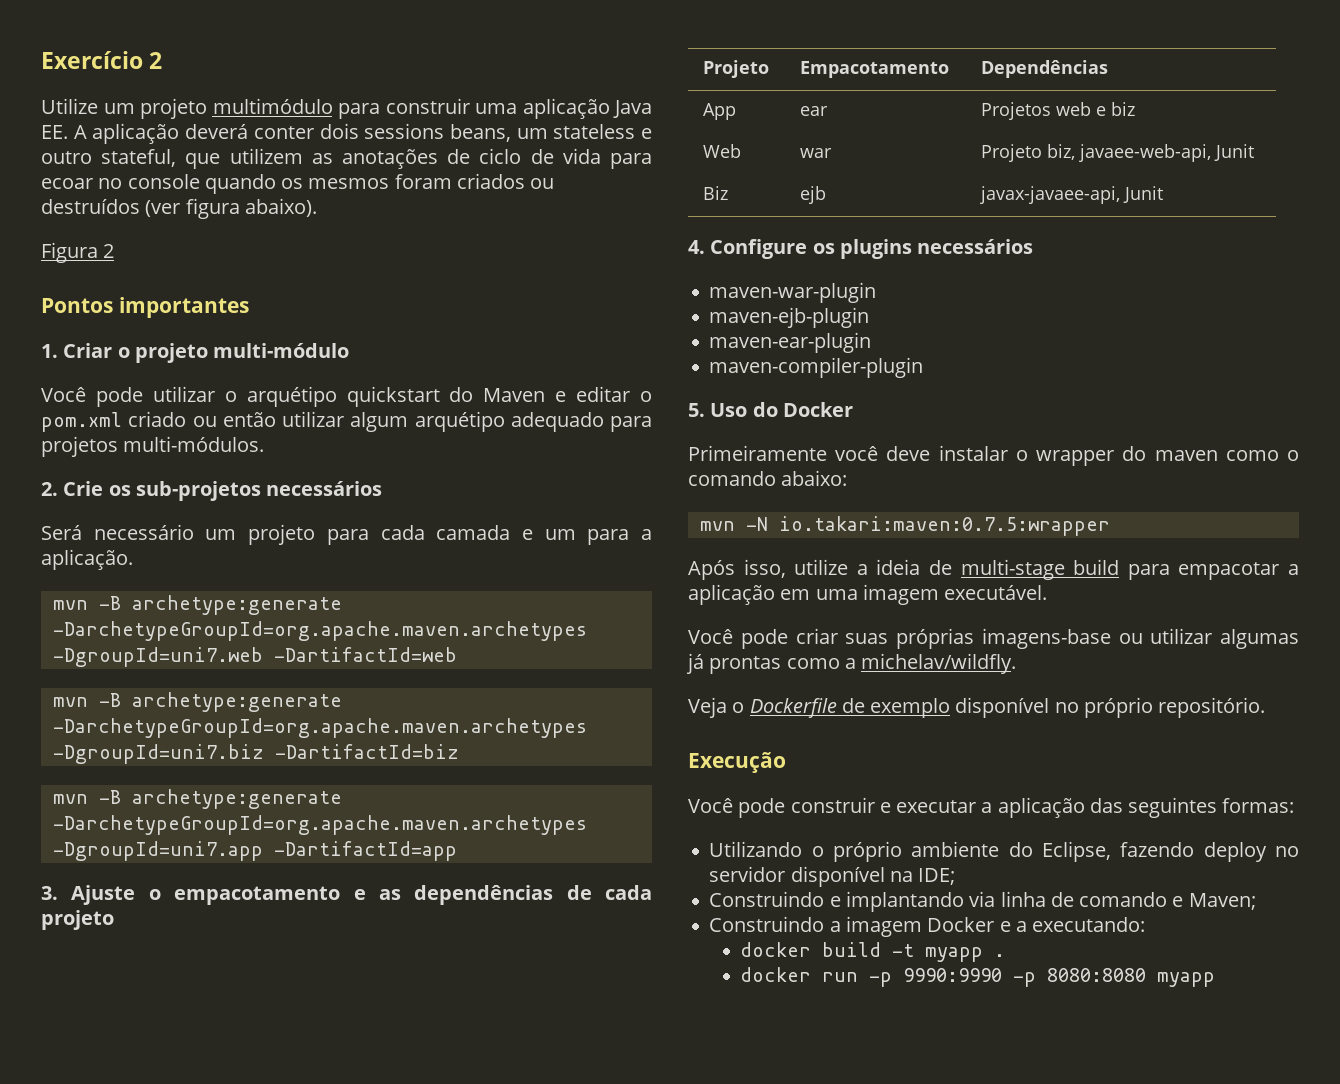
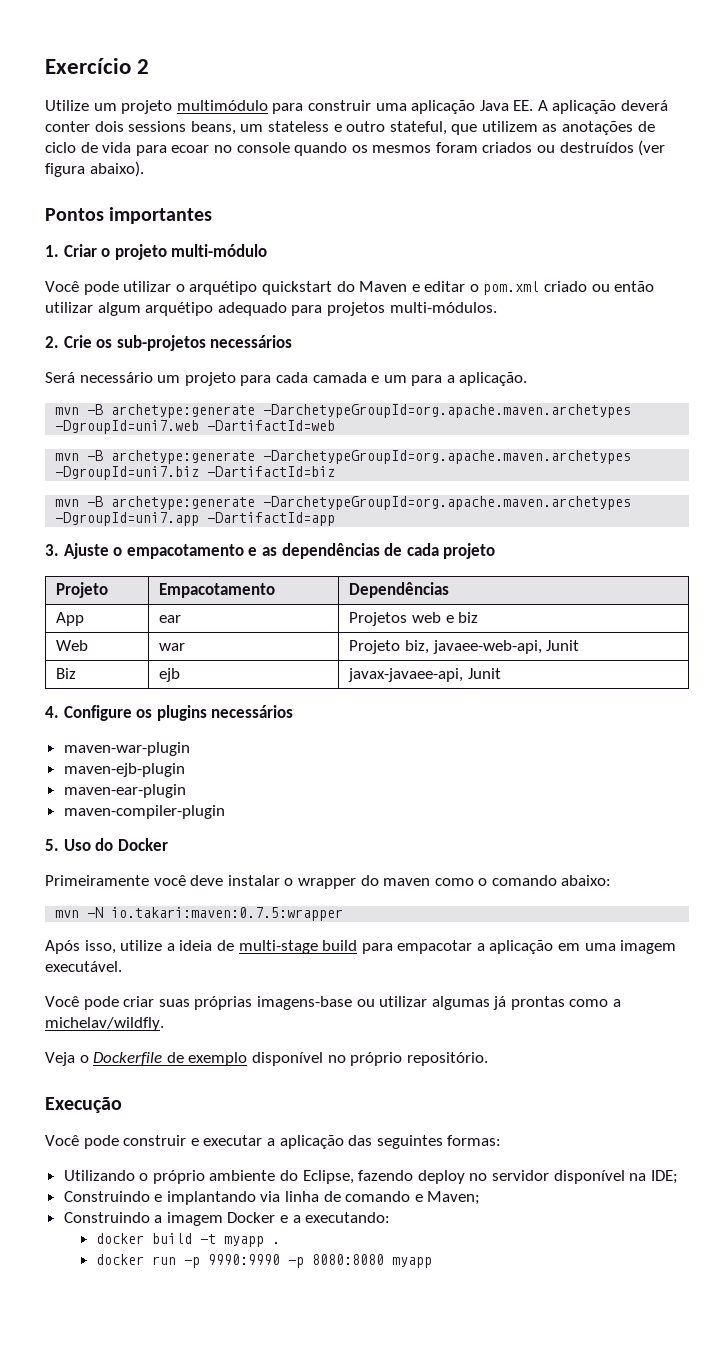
- Figura 2

